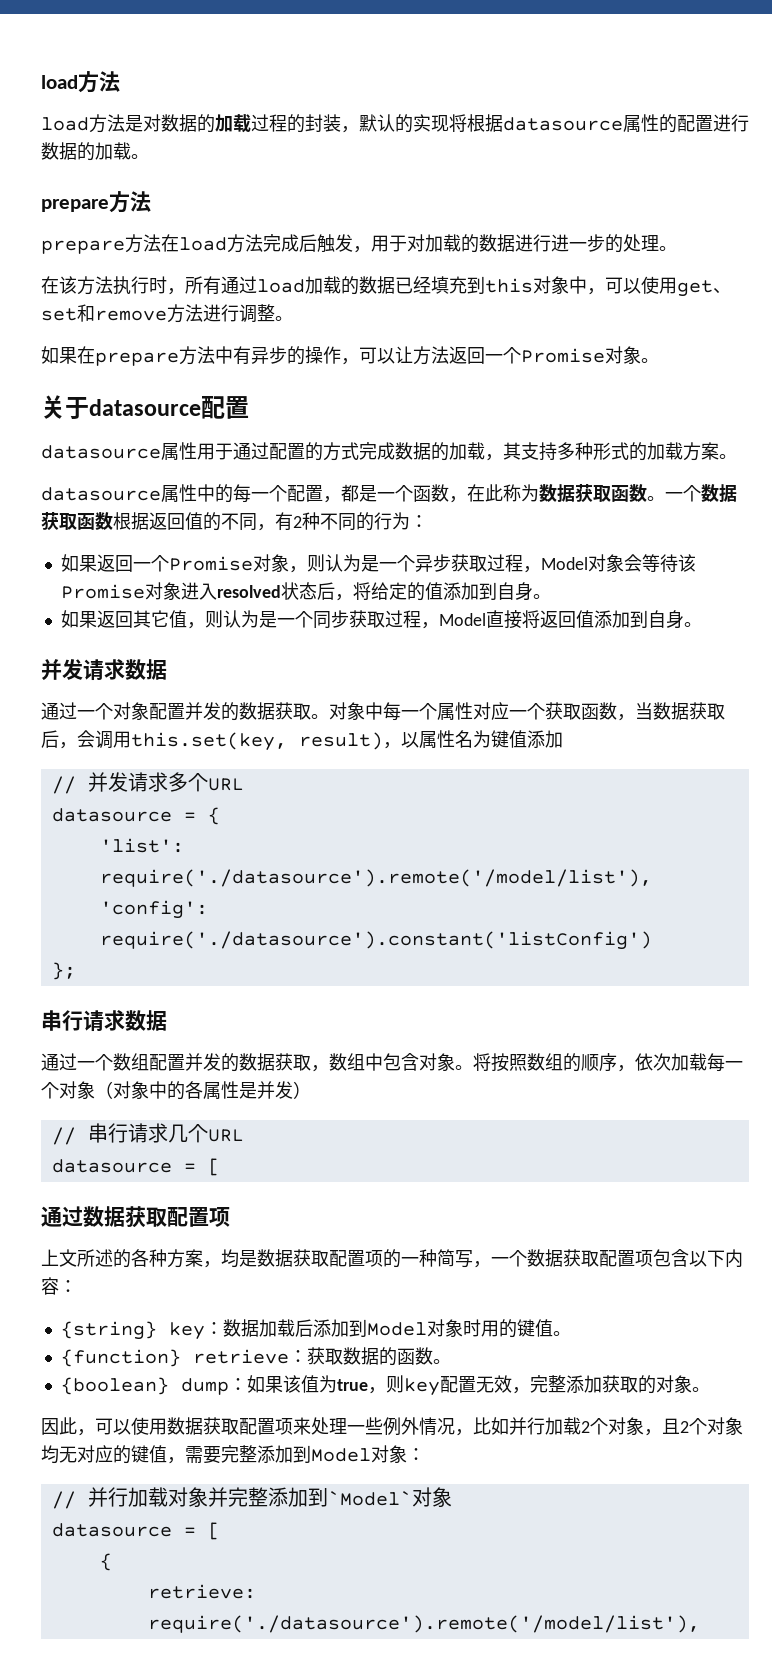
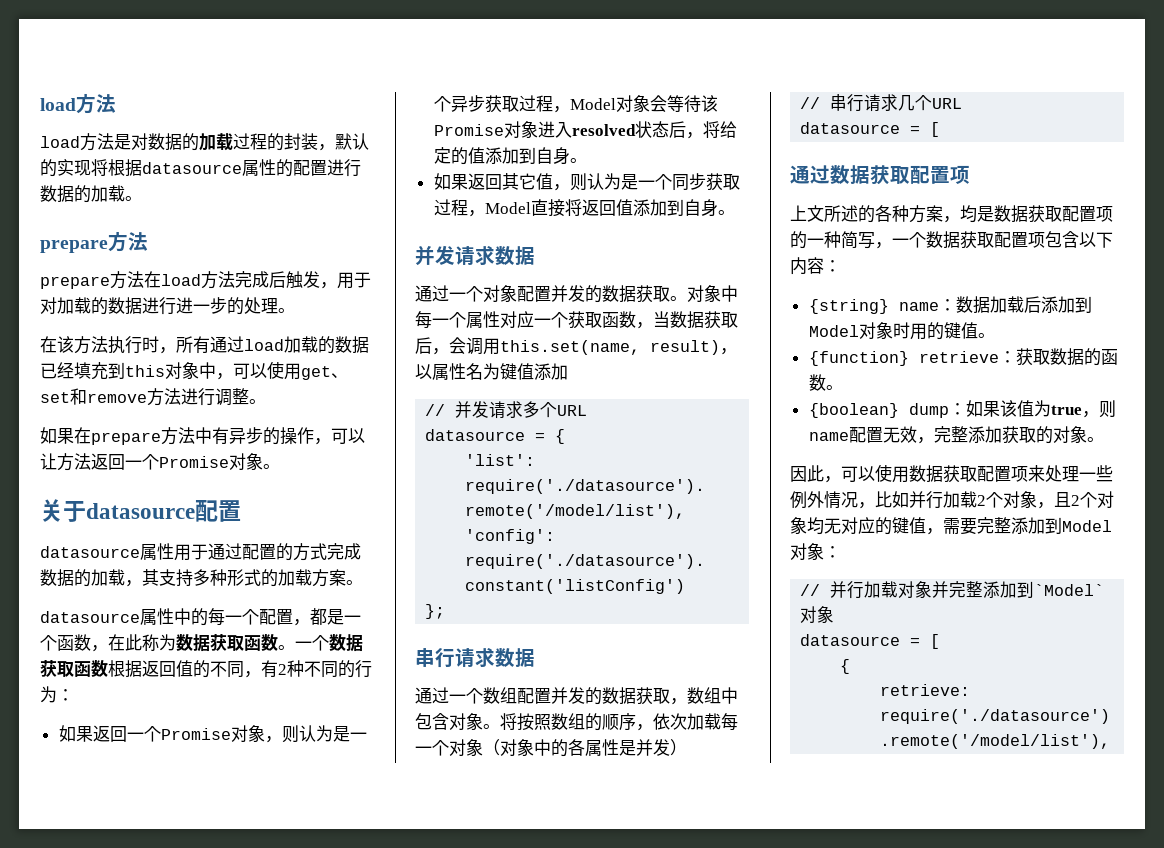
- 对象中每一个属性对应一个获取函数，当数据获取后，会调用this.set(key, result)，以属性名为键值添加
+ 对象中每一个属性对应一个获取函数，当数据获取后，会调用this.set(name, result)，以属性名为键值添加
- {string} key：数据加载后添加到Model对象时用的键值。
+ {string} name：数据加载后添加到Model对象时用的键值。
- {boolean} dump：如果该值为true，则key配置无效，完整添加获取的对象。
+ {boolean} dump：如果该值为true，则name配置无效，完整添加获取的对象。

